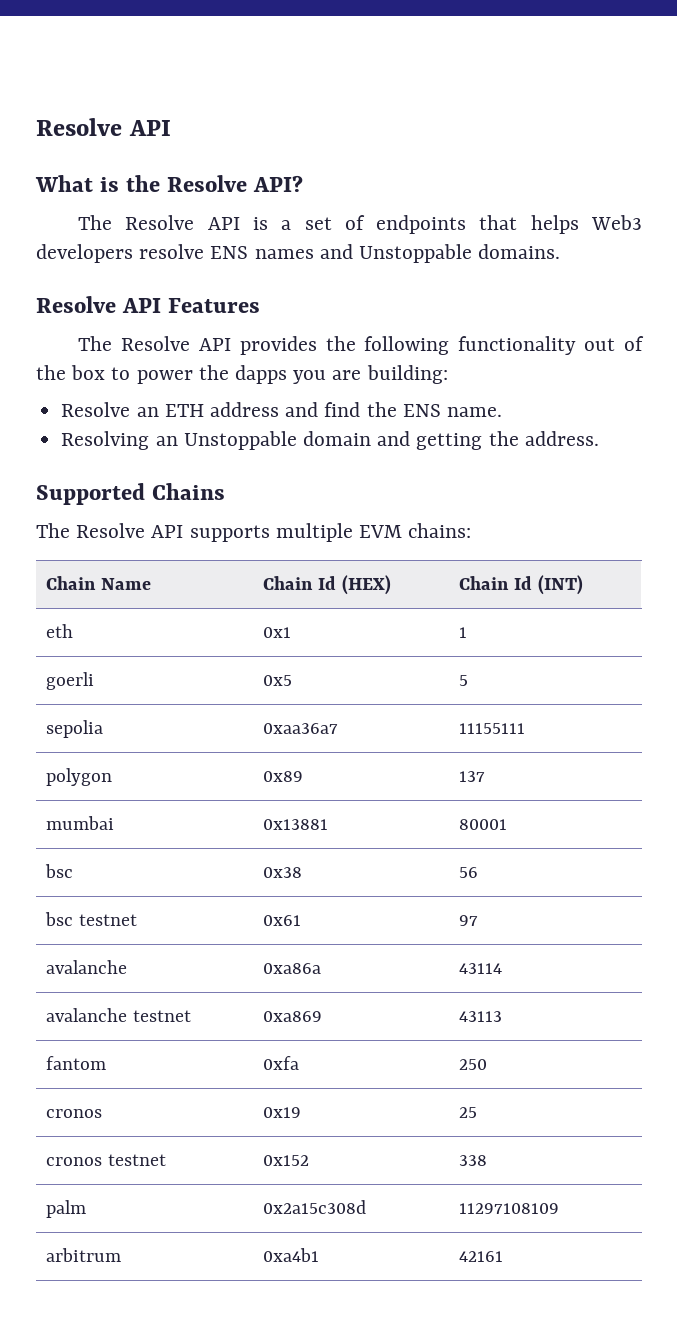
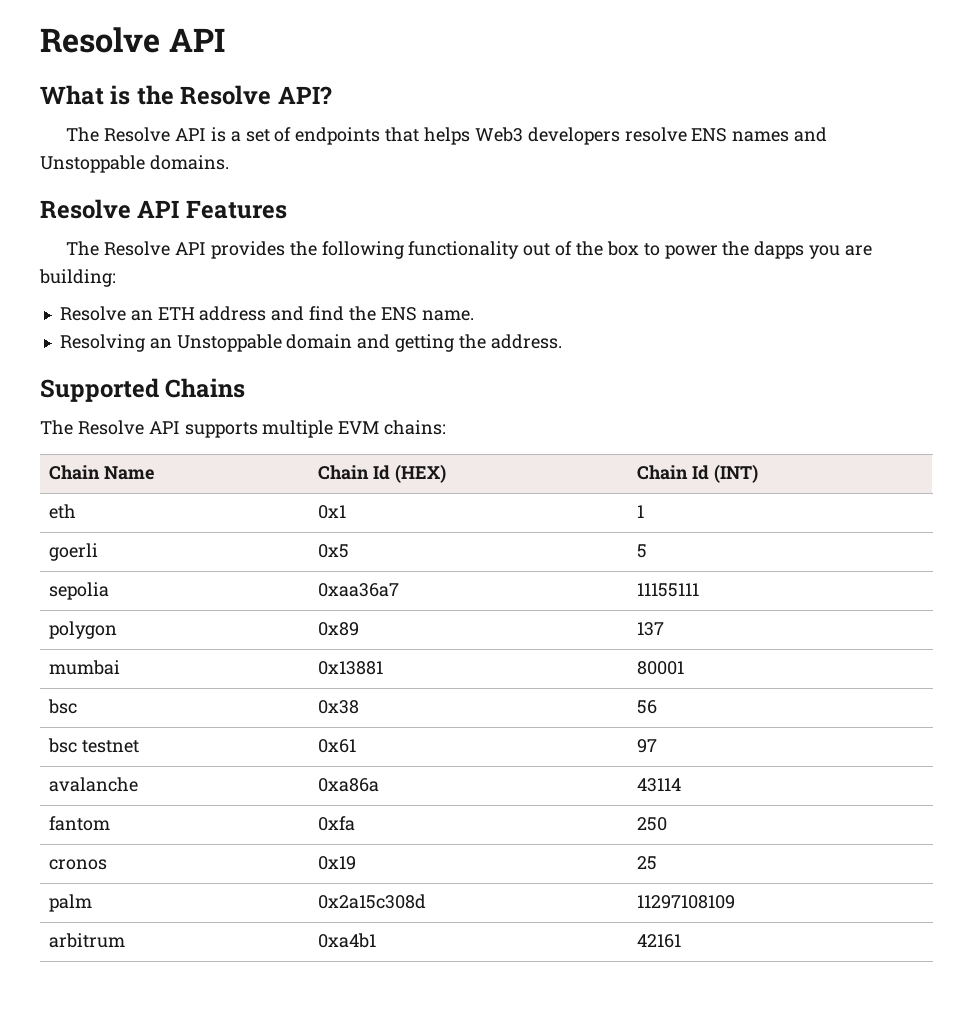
- avalanche testnet | 0xa869 | 43113
- cronos testnet | 0x152 | 338

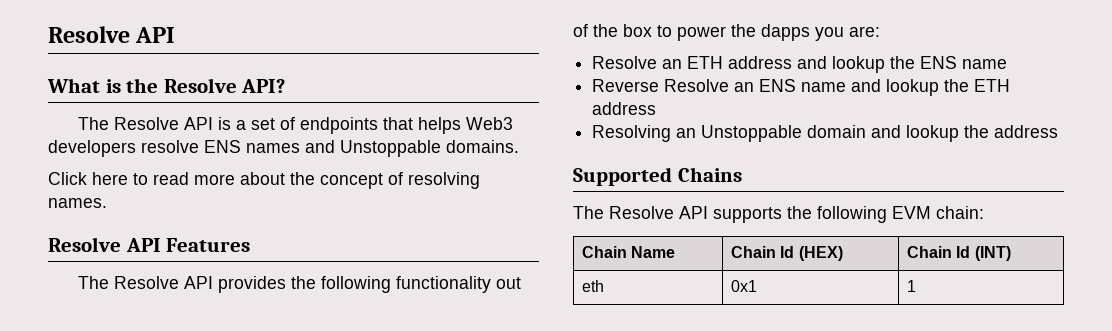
+ Click here to read more about the concept of resolving names.
- The Resolve API provides the following functionality out of the box to power the dapps you are building:
+ The Resolve API provides the following functionality out of the box to power the dapps you are:
- Resolve an ETH address and find the ENS name.
+ Resolve an ETH address and lookup the ENS name
+ Reverse Resolve an ENS name and lookup the ETH address
- Resolving an Unstoppable domain and getting the address.
+ Resolving an Unstoppable domain and lookup the address
- The Resolve API supports multiple EVM chains:
+ The Resolve API supports the following EVM chain:
- goerli | 0x5 | 5
- sepolia | 0xaa36a7 | 11155111
- polygon | 0x89 | 137
- mumbai | 0x13881 | 80001
- bsc | 0x38 | 56
- bsc testnet | 0x61 | 97
- avalanche | 0xa86a | 43114
- fantom | 0xfa | 250
- cronos | 0x19 | 25
- palm | 0x2a15c308d | 11297108109
- arbitrum | 0xa4b1 | 42161

